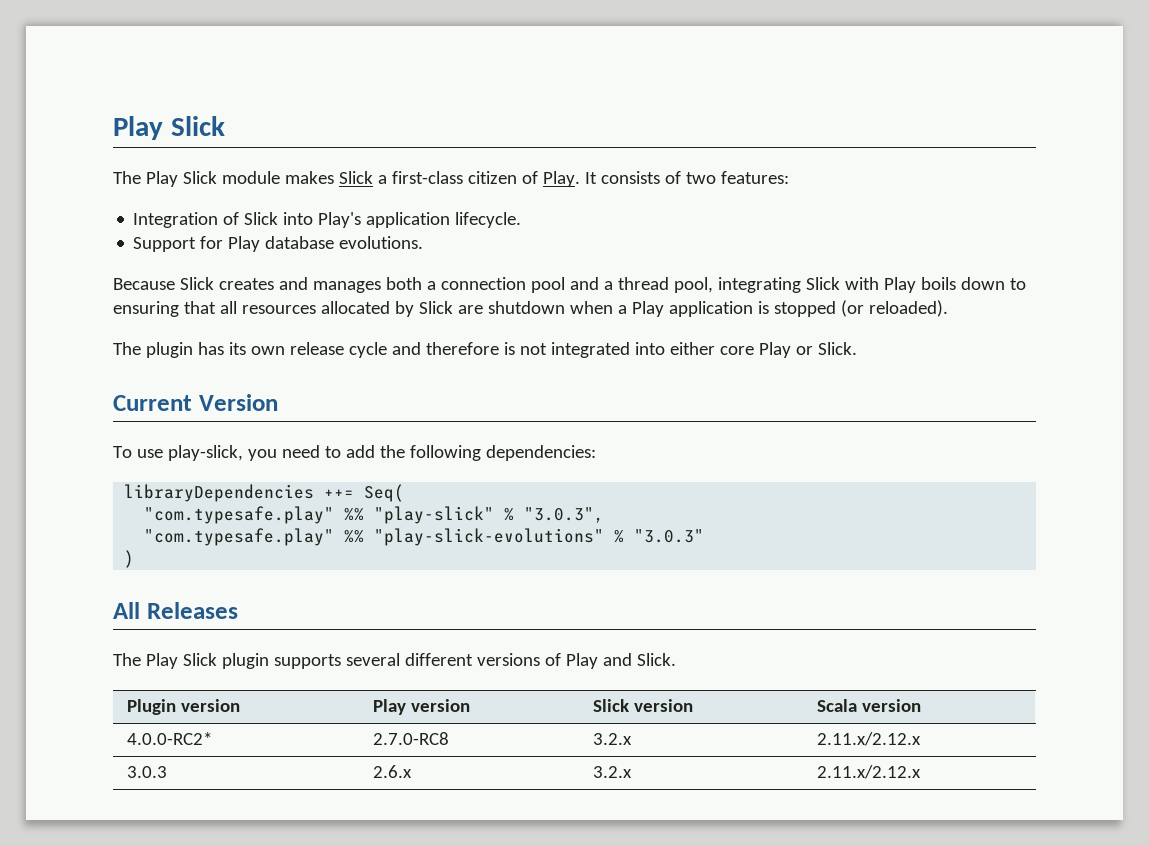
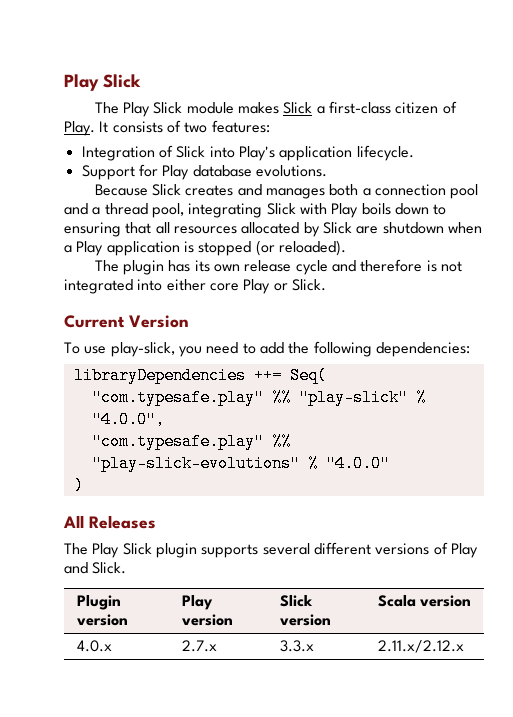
- "com.typesafe.play" %% "play-slick" % "3.0.3",
+ "com.typesafe.play" %% "play-slick" % "4.0.0",
- "com.typesafe.play" %% "play-slick-evolutions" % "3.0.3"
+ "com.typesafe.play" %% "play-slick-evolutions" % "4.0.0"
- 4.0.0-RC2* | 2.7.0-RC8 | 3.2.x | 2.11.x/2.12.x
- 3.0.3 | 2.6.x | 3.2.x | 2.11.x/2.12.x
+ 4.0.x | 2.7.x | 3.3.x | 2.11.x/2.12.x

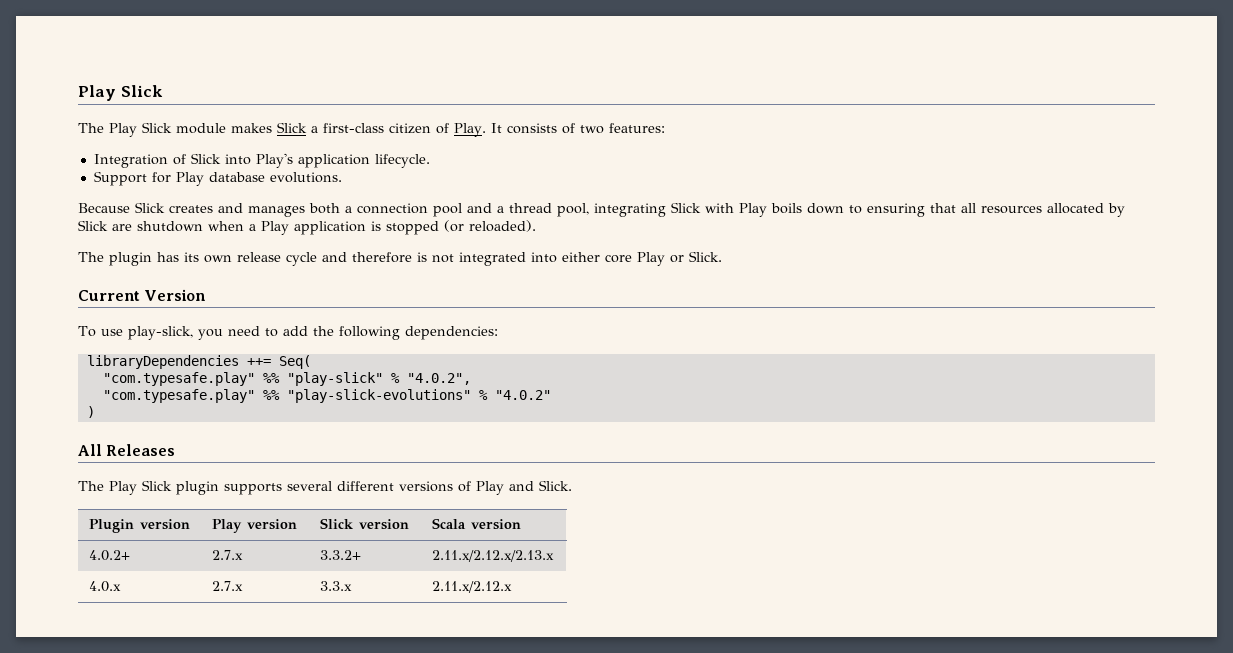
- "com.typesafe.play" %% "play-slick" % "4.0.0",
+ "com.typesafe.play" %% "play-slick" % "4.0.2",
- "com.typesafe.play" %% "play-slick-evolutions" % "4.0.0"
+ "com.typesafe.play" %% "play-slick-evolutions" % "4.0.2"
+ 4.0.2+ | 2.7.x | 3.3.2+ | 2.11.x/2.12.x/2.13.x

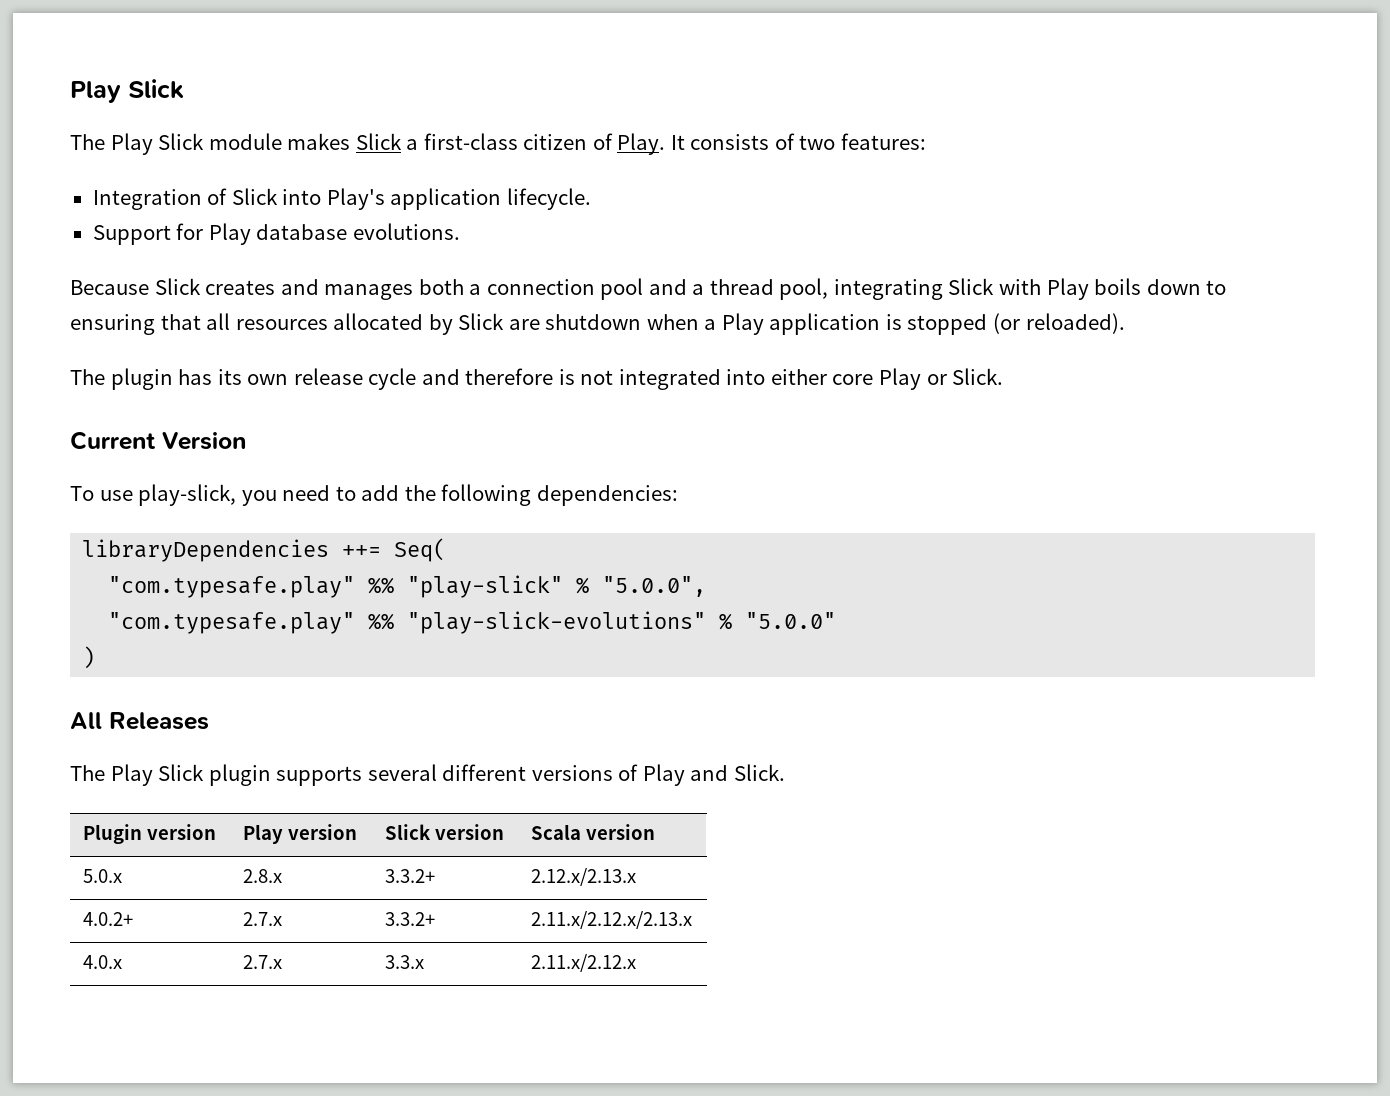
- "com.typesafe.play" %% "play-slick" % "4.0.2",
+ "com.typesafe.play" %% "play-slick" % "5.0.0",
- "com.typesafe.play" %% "play-slick-evolutions" % "4.0.2"
+ "com.typesafe.play" %% "play-slick-evolutions" % "5.0.0"
+ 5.0.x | 2.8.x | 3.3.2+ | 2.12.x/2.13.x

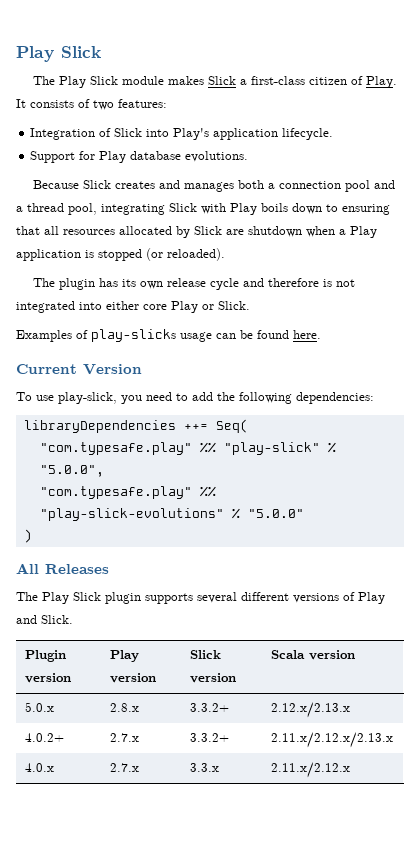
+ Examples of play-slicks usage can be found here.

